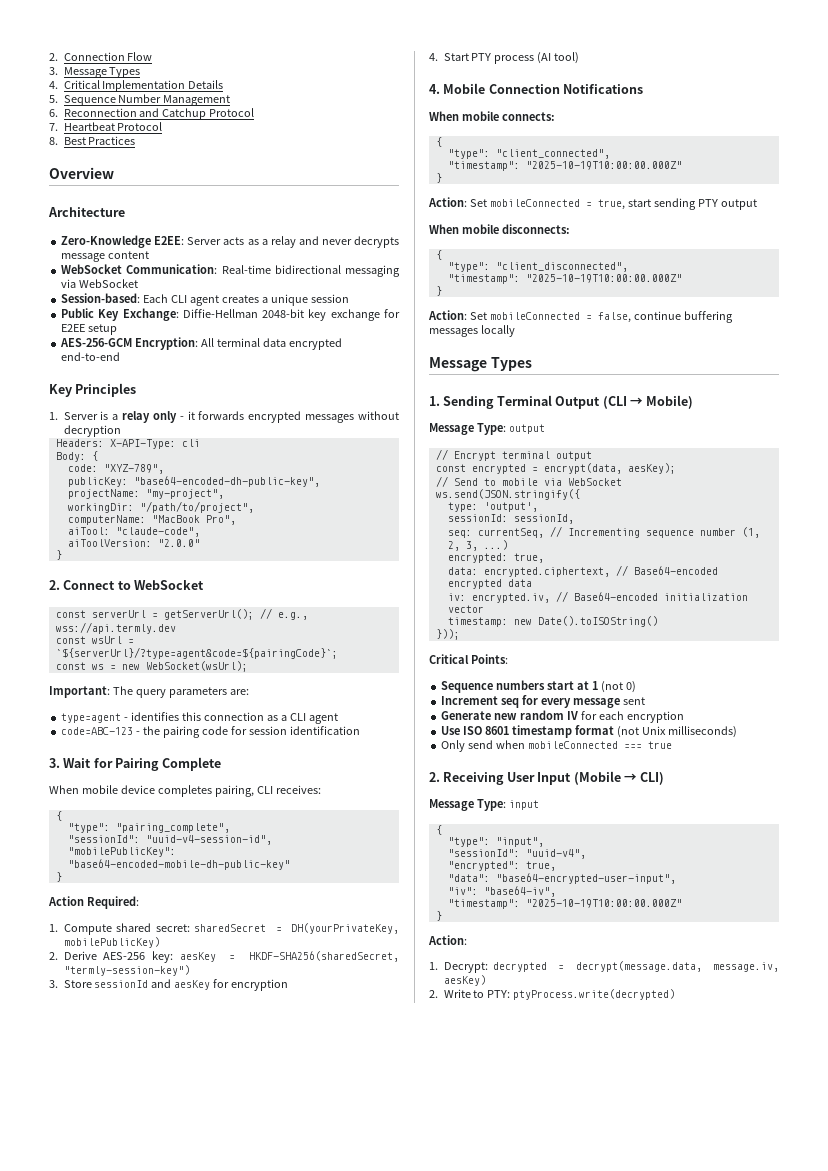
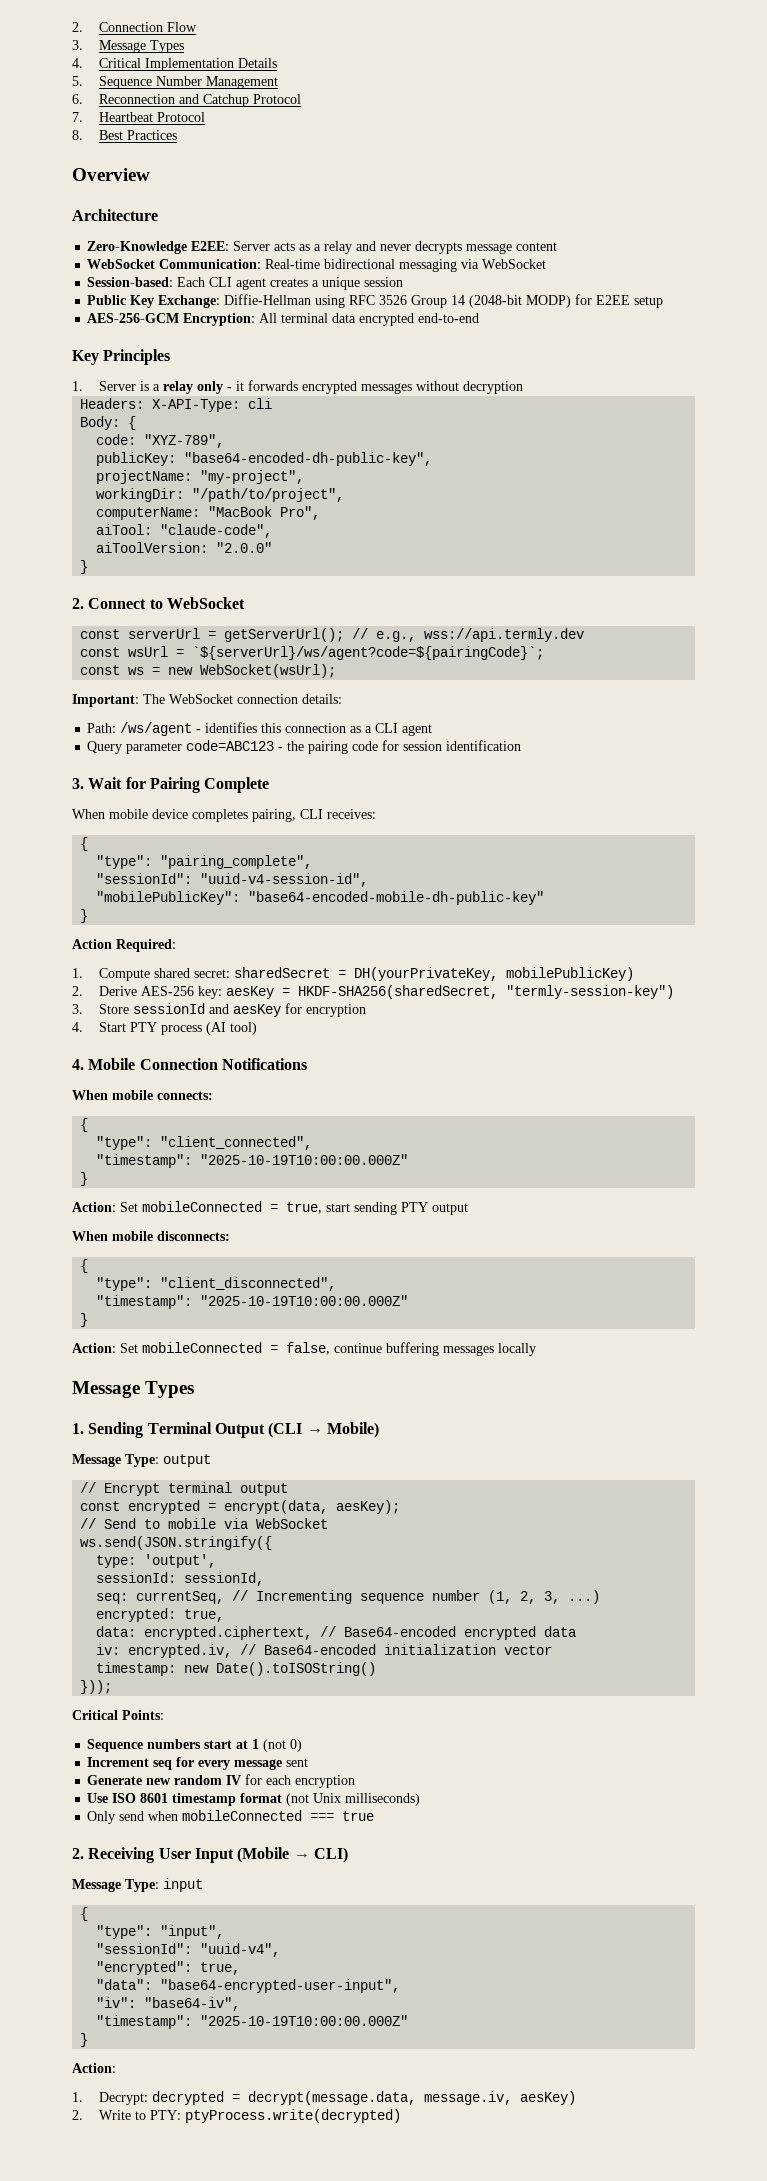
- Public Key Exchange: Diffie-Hellman 2048-bit key exchange for E2EE setup
+ Public Key Exchange: Diffie-Hellman using RFC 3526 Group 14 (2048-bit MODP) for E2EE setup
- const wsUrl = `${serverUrl}/?type=agent&code=${pairingCode}`;
+ const wsUrl = `${serverUrl}/ws/agent?code=${pairingCode}`;
- Important: The query parameters are:
- type=agent - identifies this connection as a CLI agent
+ Important: The WebSocket connection details:
+ Path: /ws/agent - identifies this connection as a CLI agent
- code=ABC-123 - the pairing code for session identification
+ Query parameter code=ABC123 - the pairing code for session identification

